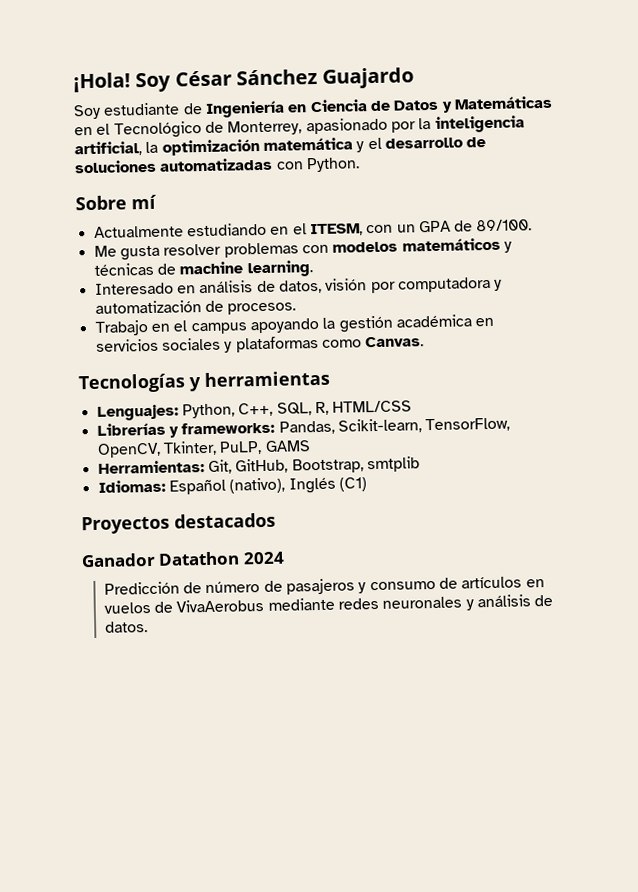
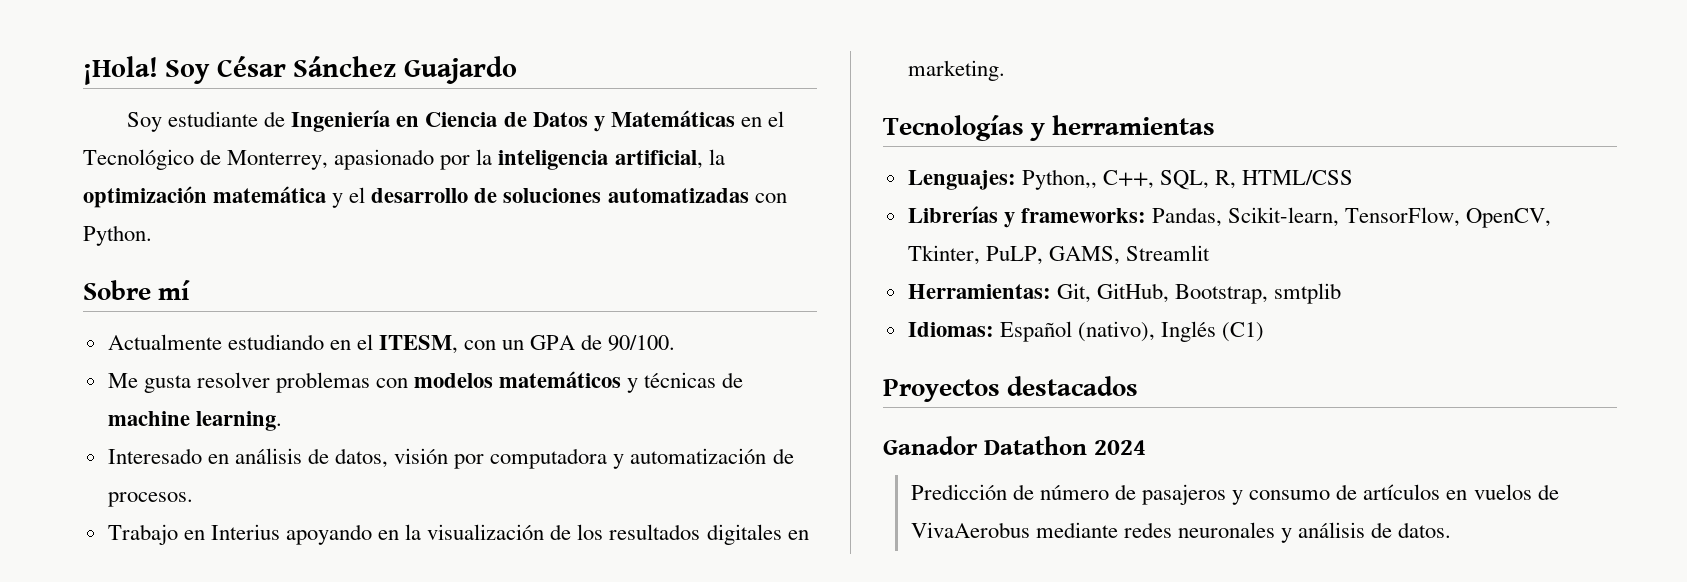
- Actualmente estudiando en el ITESM, con un GPA de 89/100.
+ Actualmente estudiando en el ITESM, con un GPA de 90/100.
- Trabajo en el campus apoyando la gestión académica en servicios sociales y plataformas como Canvas.
+ Trabajo en Interius apoyando en la visualización de los resultados digitales en marketing.
- Lenguajes: Python, C++, SQL, R, HTML/CSS
+ Lenguajes: Python,, C++, SQL, R, HTML/CSS
- Librerías y frameworks: Pandas, Scikit-learn, TensorFlow, OpenCV, Tkinter, PuLP, GAMS
+ Librerías y frameworks: Pandas, Scikit-learn, TensorFlow, OpenCV, Tkinter, PuLP, GAMS, Streamlit

